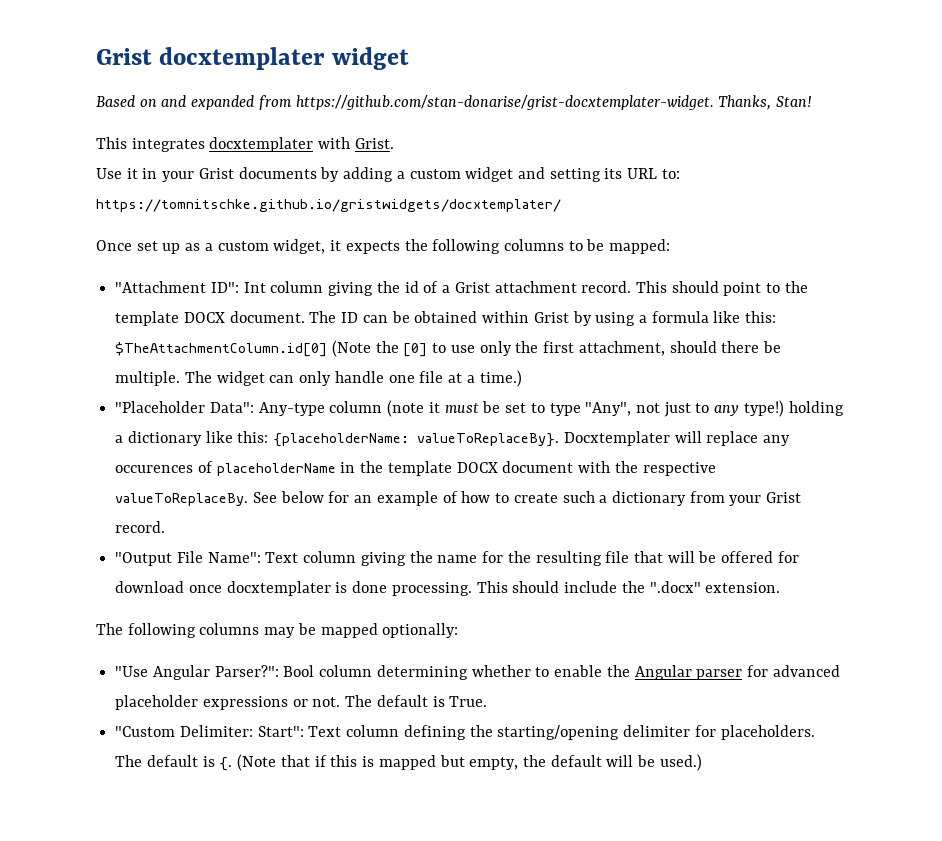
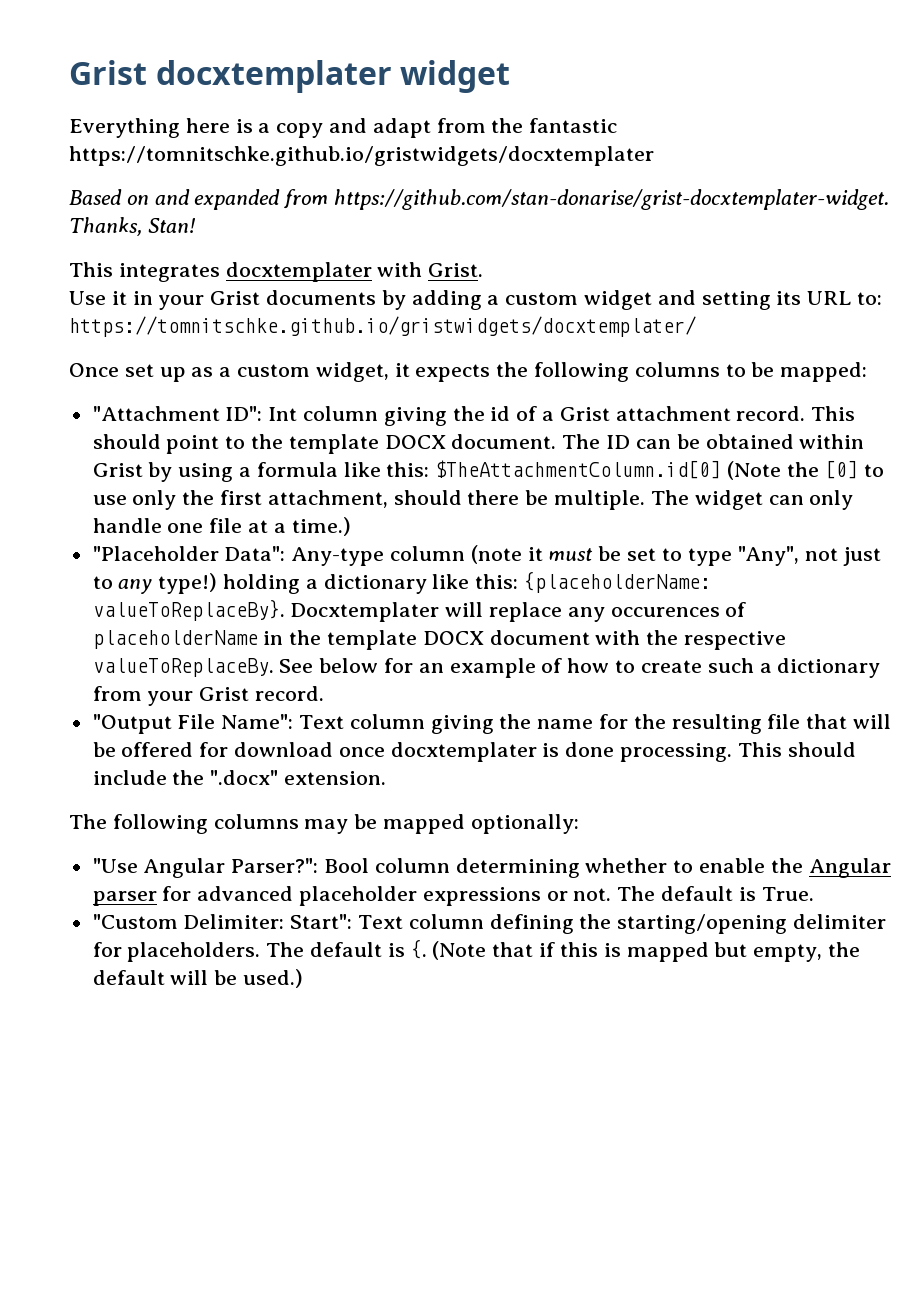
+ Everything here is a copy and adapt from the fantastic https://tomnitschke.github.io/gristwidgets/docxtemplater

